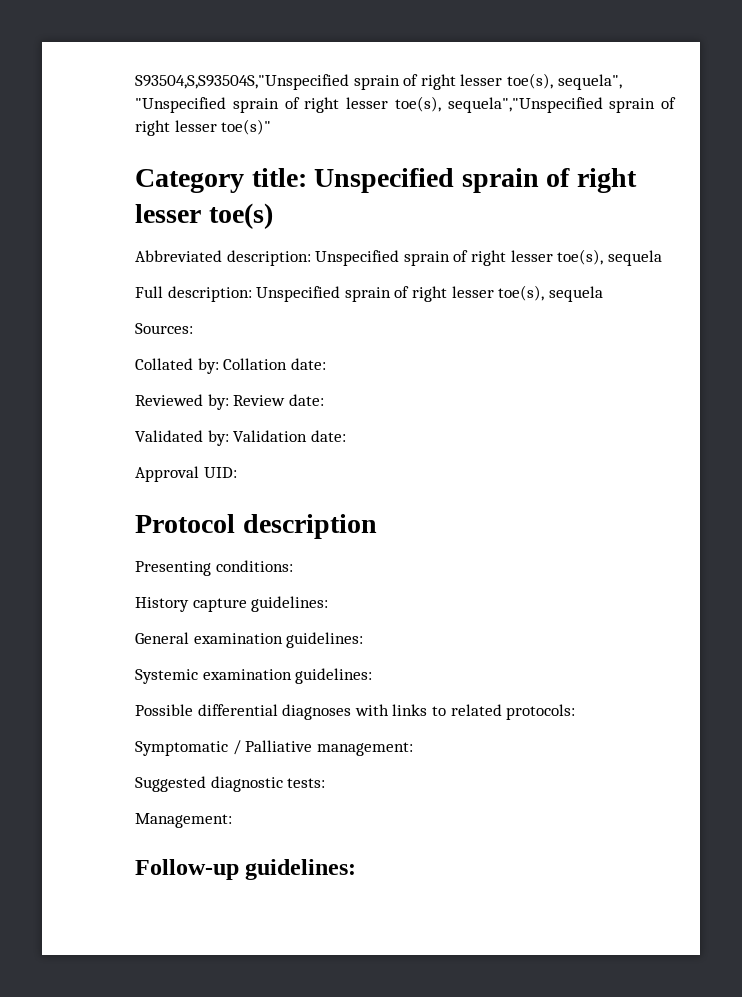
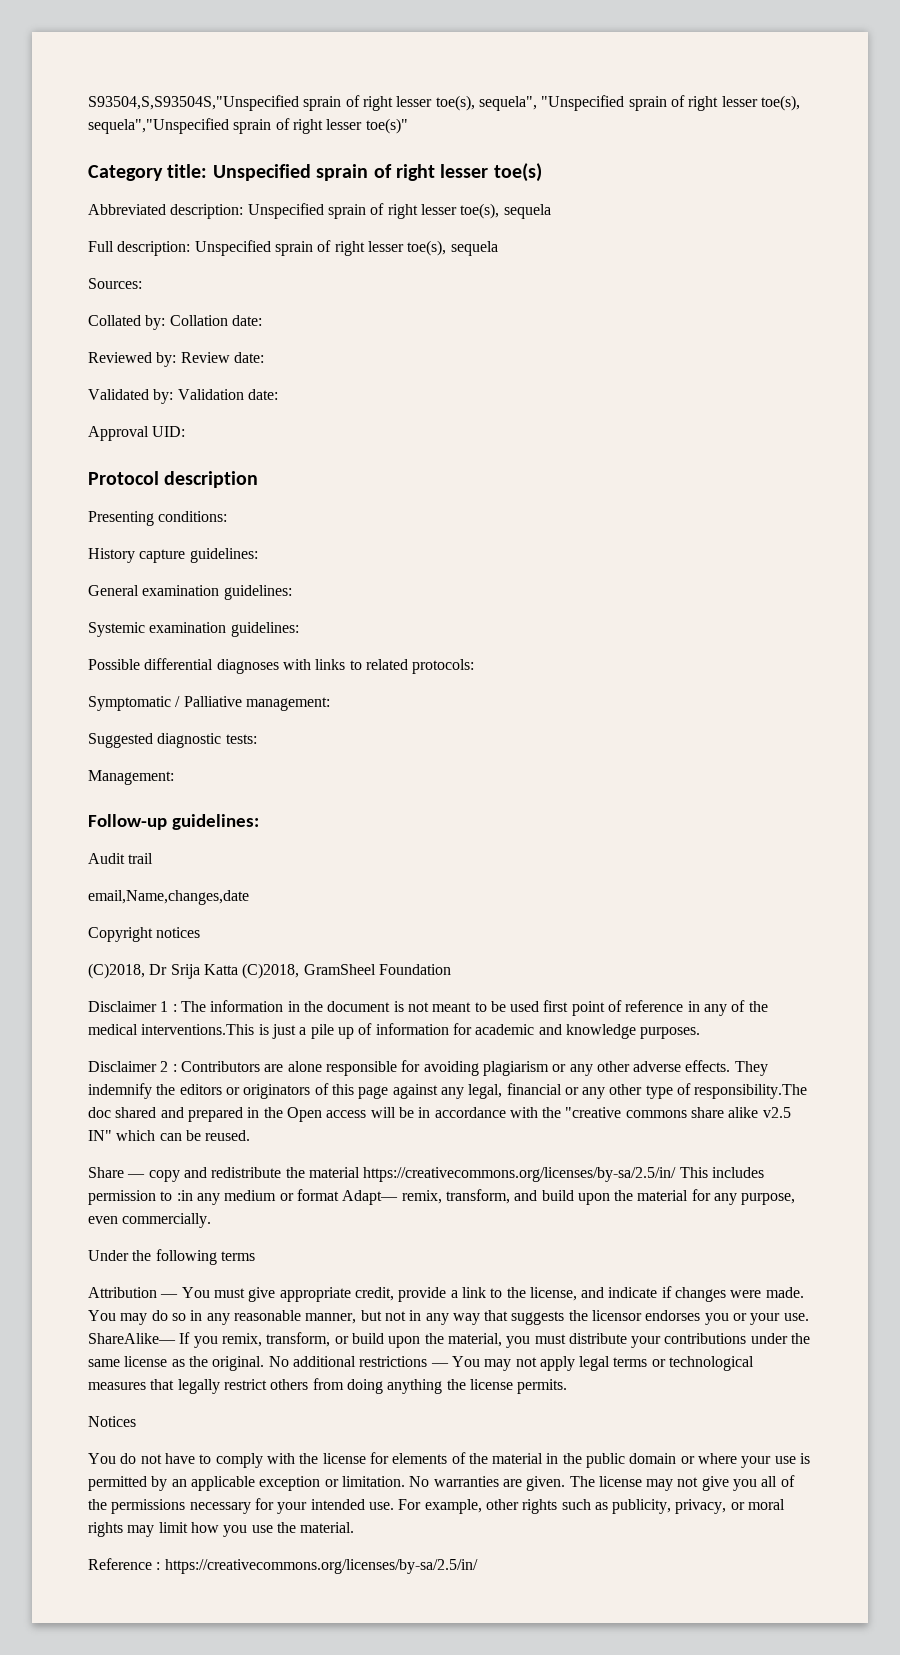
+ Audit trail
+ email,Name,changes,date
+ Copyright notices
+ (C)2018, Dr Srija Katta (C)2018, GramSheel Foundation
+ Disclaimer 1 : The information in the document is not meant to be used first point of reference in any of the medical interventions.This is just a pile up of information for academic and knowledge purposes.
+ Disclaimer 2 : Contributors are alone responsible for avoiding plagiarism or any other adverse effects. They indemnify the editors or originators of this page against any legal, financial or any other type of responsibility.The doc shared and prepared in the Open access will be in accordance with the "creative commons share alike v2.5 IN" which can be reused.
+ Share — copy and redistribute the material https://creativecommons.org/licenses/by-sa/2.5/in/ This includes permission to :in any medium or format Adapt— remix, transform, and build upon the material for any purpose, even commercially.
+ Under the following terms
+ Attribution — You must give appropriate credit, provide a link to the license, and indicate if changes were made. You may do so in any reasonable manner, but not in any way that suggests the licensor endorses you or your use. ShareAlike— If you remix, transform, or build upon the material, you must distribute your contributions under the same license as the original. No additional restrictions — You may not apply legal terms or technological measures that legally restrict others from doing anything the license permits.
+ Notices
+ You do not have to comply with the license for elements of the material in the public domain or where your use is permitted by an applicable exception or limitation. No warranties are given. The license may not give you all of the permissions necessary for your intended use. For example, other rights such as publicity, privacy, or moral rights may limit how you use the material.
+ Reference : https://creativecommons.org/licenses/by-sa/2.5/in/

